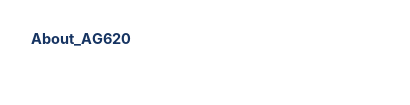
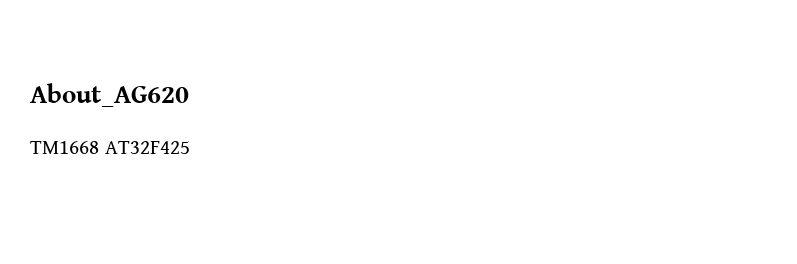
+ TM1668 AT32F425

